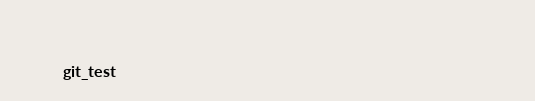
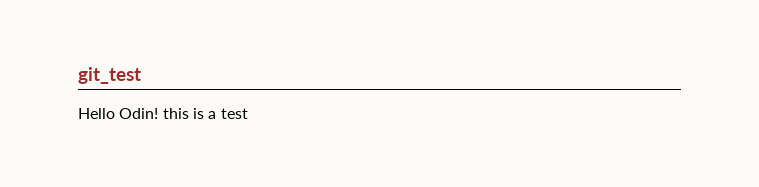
+ Hello Odin! this is a test

